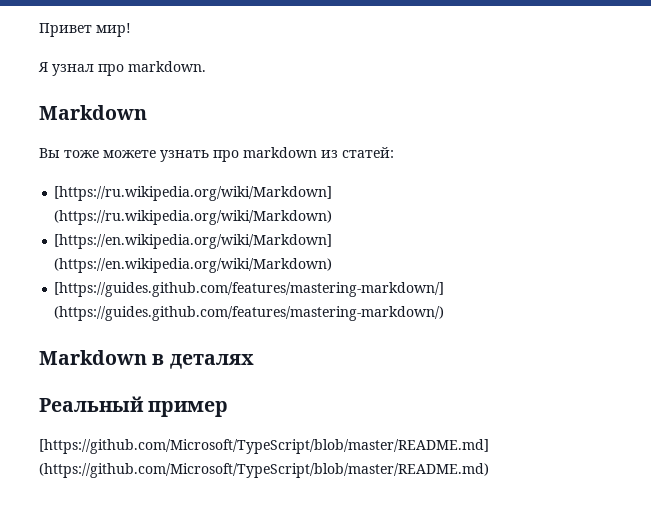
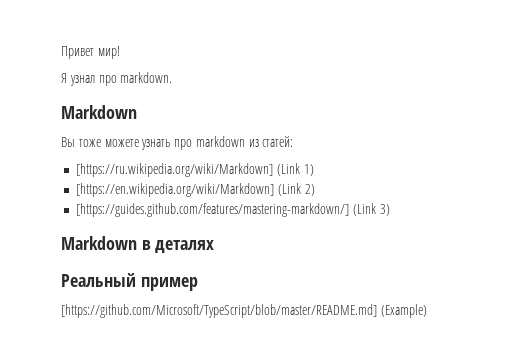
- [https://ru.wikipedia.org/wiki/Markdown] (https://ru.wikipedia.org/wiki/Markdown)
+ [https://ru.wikipedia.org/wiki/Markdown] (Link 1)
- [https://en.wikipedia.org/wiki/Markdown] (https://en.wikipedia.org/wiki/Markdown)
+ [https://en.wikipedia.org/wiki/Markdown] (Link 2)
- [https://guides.github.com/features/mastering-markdown/] (https://guides.github.com/features/mastering-markdown/)
+ [https://guides.github.com/features/mastering-markdown/] (Link 3)
- [https://github.com/Microsoft/TypeScript/blob/master/README.md] (https://github.com/Microsoft/TypeScript/blob/master/README.md)
+ [https://github.com/Microsoft/TypeScript/blob/master/README.md] (Example)

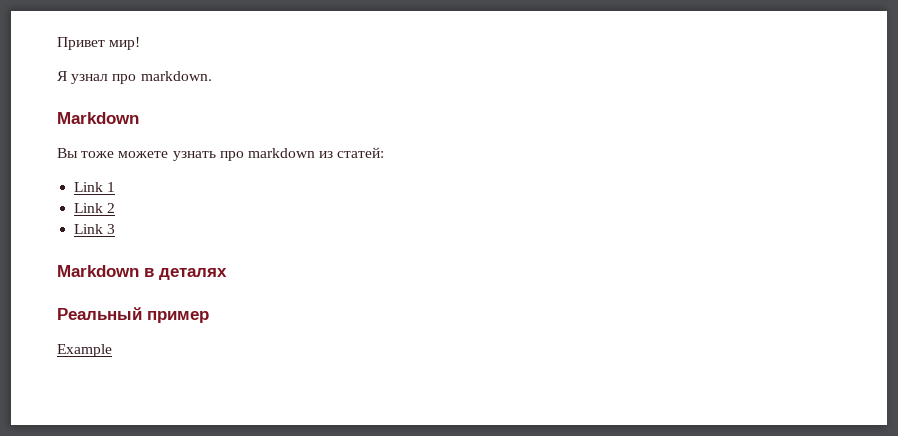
- [https://ru.wikipedia.org/wiki/Markdown] (Link 1)
- [https://en.wikipedia.org/wiki/Markdown] (Link 2)
- [https://guides.github.com/features/mastering-markdown/] (Link 3)
+ Link 1
+ Link 2
+ Link 3
- [https://github.com/Microsoft/TypeScript/blob/master/README.md] (Example)
+ Example

